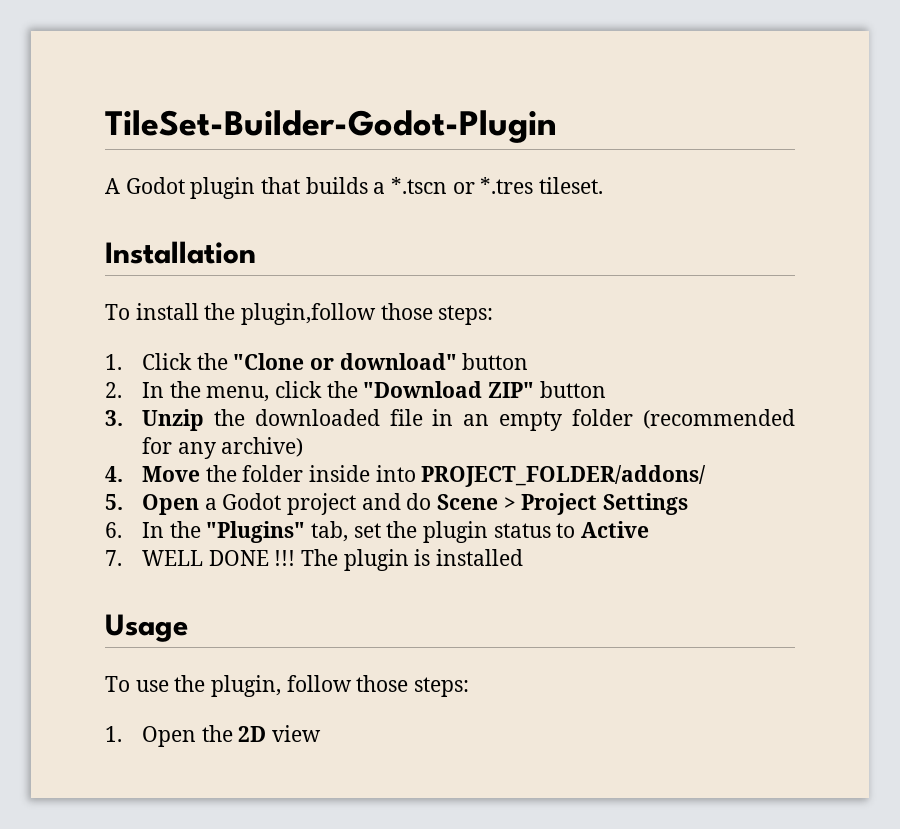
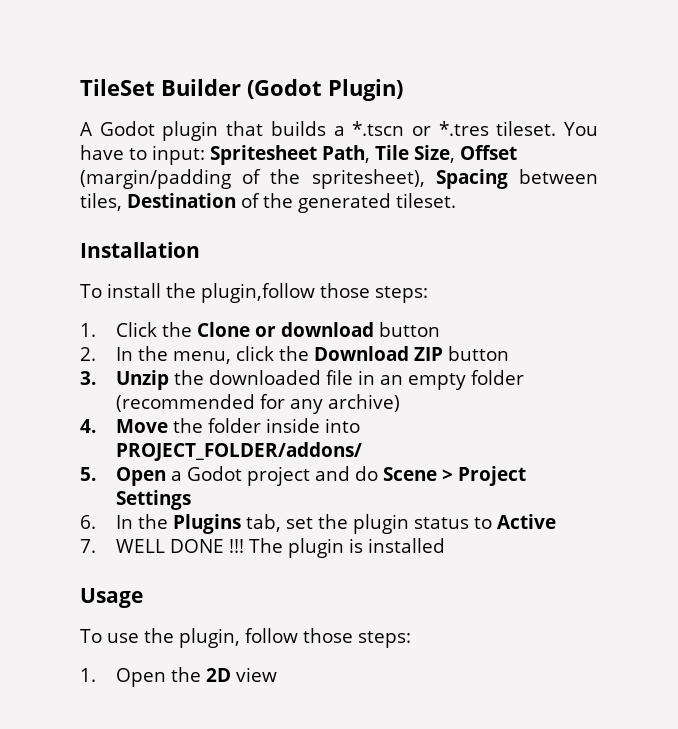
- TileSet-Builder-Godot-Plugin
+ TileSet Builder (Godot Plugin)
+ You have to input: Spritesheet Path, Tile Size, Offset (margin/padding of the spritesheet), Spacing between tiles, Destination of the generated tileset.
- 1. Click the "Clone or download" button
+ 1. Click the Clone or download button
- 2. In the menu, click the "Download ZIP" button
+ 2. In the menu, click the Download ZIP button
- 6. In the "Plugins" tab, set the plugin status to Active
+ 6. In the Plugins tab, set the plugin status to Active

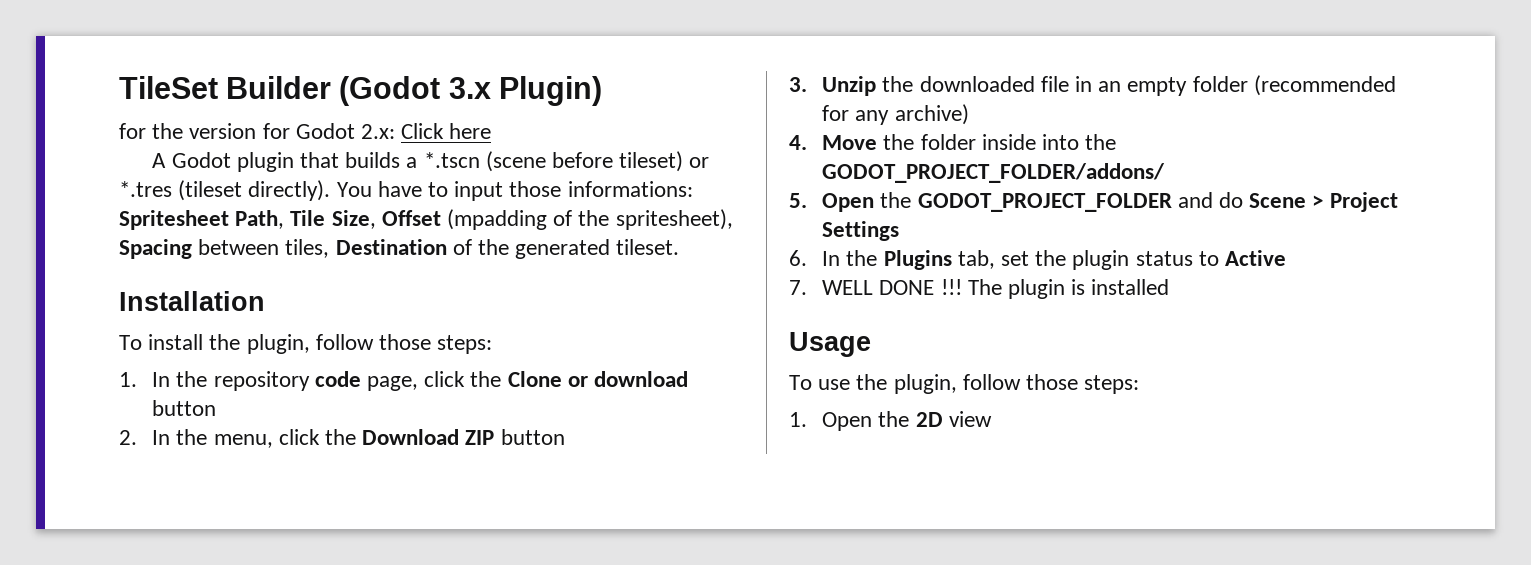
- TileSet Builder (Godot Plugin)
+ TileSet Builder (Godot 3.x Plugin)
+ for the version for Godot 2.x: Click here
- A Godot plugin that builds a *.tscn or *.tres tileset. You have to input: Spritesheet Path, Tile Size, Offset (margin/padding of the spritesheet), Spacing between tiles, Destination of the generated tileset.
+ A Godot plugin that builds a *.tscn (scene before tileset) or *.tres (tileset directly). You have to input those informations: Spritesheet Path, Tile Size, Offset (mpadding of the spritesheet), Spacing between tiles, Destination of the generated tileset.
- To install the plugin,follow those steps:
- 1. Click the Clone or download button
+ To install the plugin, follow those steps:
+ 1. In the repository code page, click the Clone or download button
- 4. Move the folder inside into PROJECT_FOLDER/addons/
+ 4. Move the folder inside into the GODOT_PROJECT_FOLDER/addons/
- 5. Open a Godot project and do Scene > Project Settings
+ 5. Open the GODOT_PROJECT_FOLDER and do Scene > Project Settings

